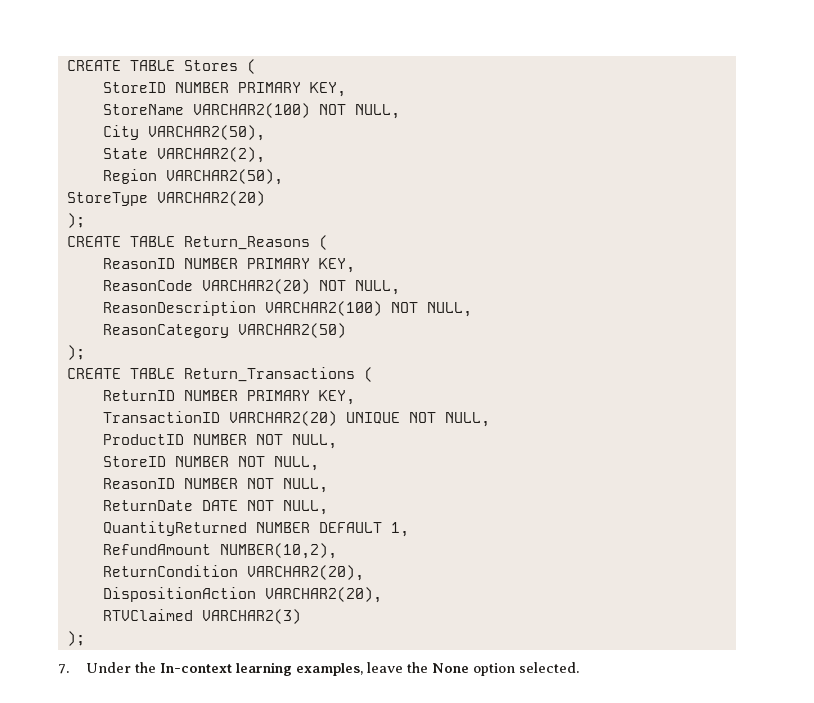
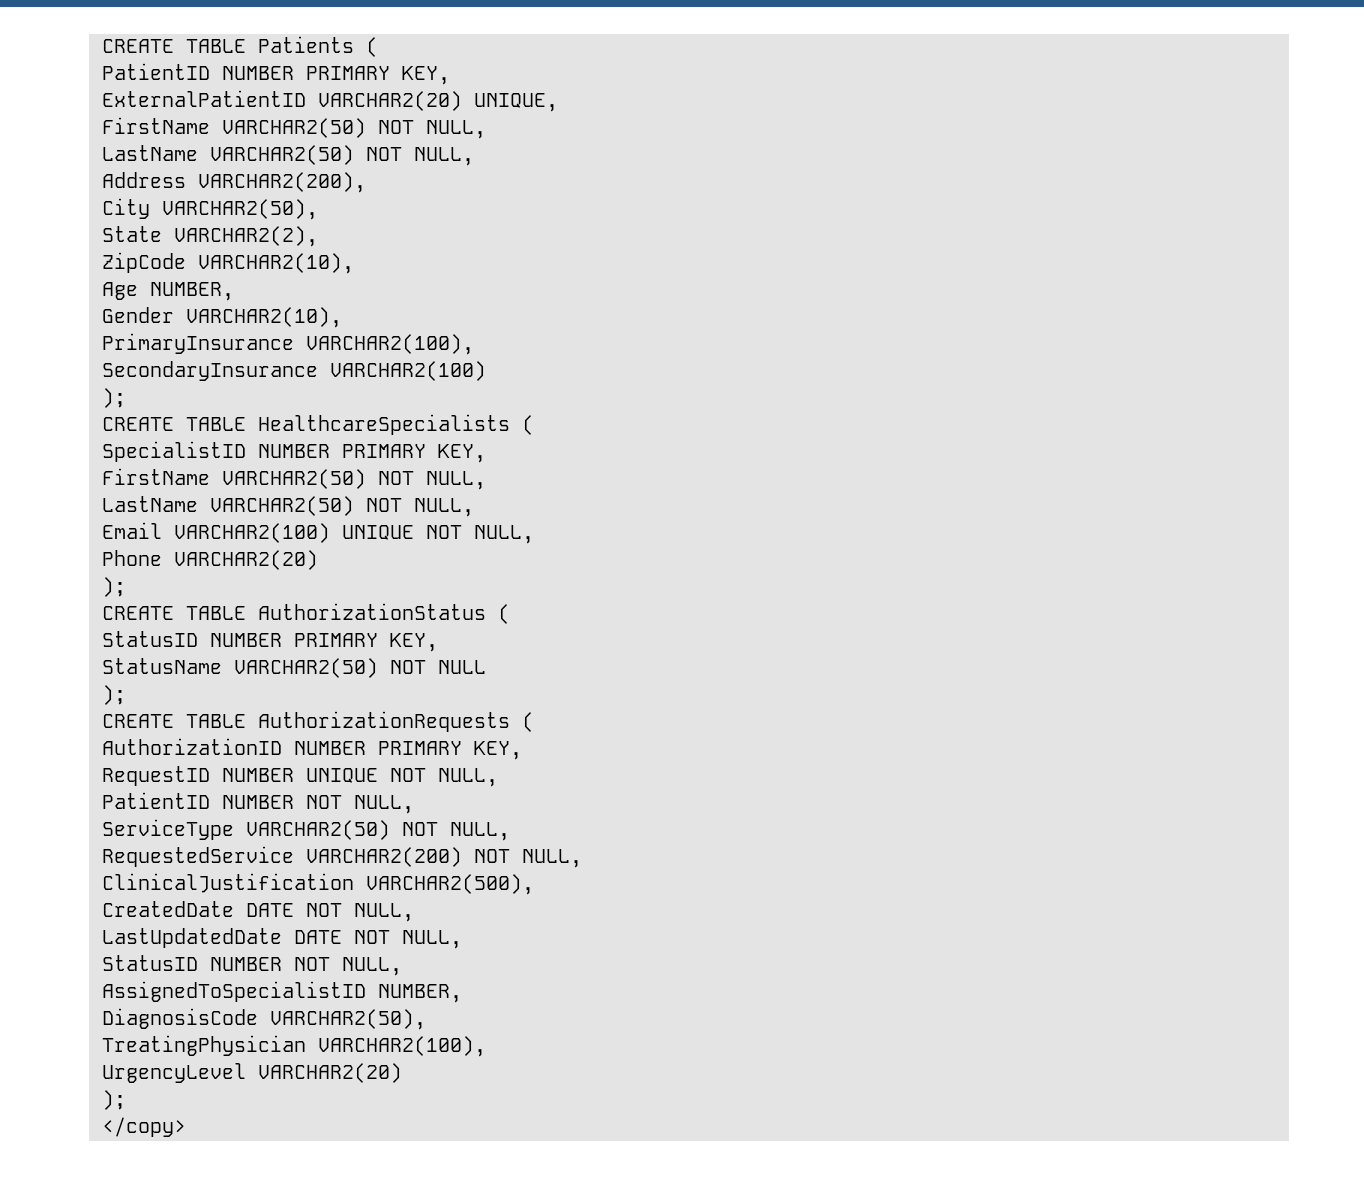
- CREATE TABLE Stores (
- StoreID NUMBER PRIMARY KEY,
- StoreName VARCHAR2(100) NOT NULL,
+ CREATE TABLE Patients (
+ PatientID NUMBER PRIMARY KEY,
+ ExternalPatientID VARCHAR2(20) UNIQUE,
+ FirstName VARCHAR2(50) NOT NULL,
+ LastName VARCHAR2(50) NOT NULL,
+ Address VARCHAR2(200),
  City VARCHAR2(50),
  State VARCHAR2(2),
- Region VARCHAR2(50),
- StoreType VARCHAR2(20)
+ ZipCode VARCHAR2(10),
+ Age NUMBER,
+ Gender VARCHAR2(10),
+ PrimaryInsurance VARCHAR2(100),
+ SecondaryInsurance VARCHAR2(100)
+ );
+ CREATE TABLE HealthcareSpecialists (
+ SpecialistID NUMBER PRIMARY KEY,
+ FirstName VARCHAR2(50) NOT NULL,
+ LastName VARCHAR2(50) NOT NULL,
+ Email VARCHAR2(100) UNIQUE NOT NULL,
+ Phone VARCHAR2(20)
- CREATE TABLE Return_Reasons (
- ReasonID NUMBER PRIMARY KEY,
- ReasonCode VARCHAR2(20) NOT NULL,
- ReasonDescription VARCHAR2(100) NOT NULL,
- ReasonCategory VARCHAR2(50)
+ CREATE TABLE AuthorizationStatus (
+ StatusID NUMBER PRIMARY KEY,
+ StatusName VARCHAR2(50) NOT NULL
  );
- CREATE TABLE Return_Transactions (
- ReturnID NUMBER PRIMARY KEY,
- TransactionID VARCHAR2(20) UNIQUE NOT NULL,
- ProductID NUMBER NOT NULL,
- StoreID NUMBER NOT NULL,
- ReasonID NUMBER NOT NULL,
- ReturnDate DATE NOT NULL,
- QuantityReturned NUMBER DEFAULT 1,
- RefundAmount NUMBER(10,2),
- ReturnCondition VARCHAR2(20),
- DispositionAction VARCHAR2(20),
- RTVClaimed VARCHAR2(3)
+ CREATE TABLE AuthorizationRequests (
+ AuthorizationID NUMBER PRIMARY KEY,
+ RequestID NUMBER UNIQUE NOT NULL,
+ PatientID NUMBER NOT NULL,
+ ServiceType VARCHAR2(50) NOT NULL,
+ RequestedService VARCHAR2(200) NOT NULL,
+ ClinicalJustification VARCHAR2(500),
+ CreatedDate DATE NOT NULL,
+ LastUpdatedDate DATE NOT NULL,
+ StatusID NUMBER NOT NULL,
+ AssignedToSpecialistID NUMBER,
+ DiagnosisCode VARCHAR2(50),
+ TreatingPhysician VARCHAR2(100),
+ UrgencyLevel VARCHAR2(20)
  );
- 7. Under the In-context learning examples, leave the None option selected.
+ </copy>

